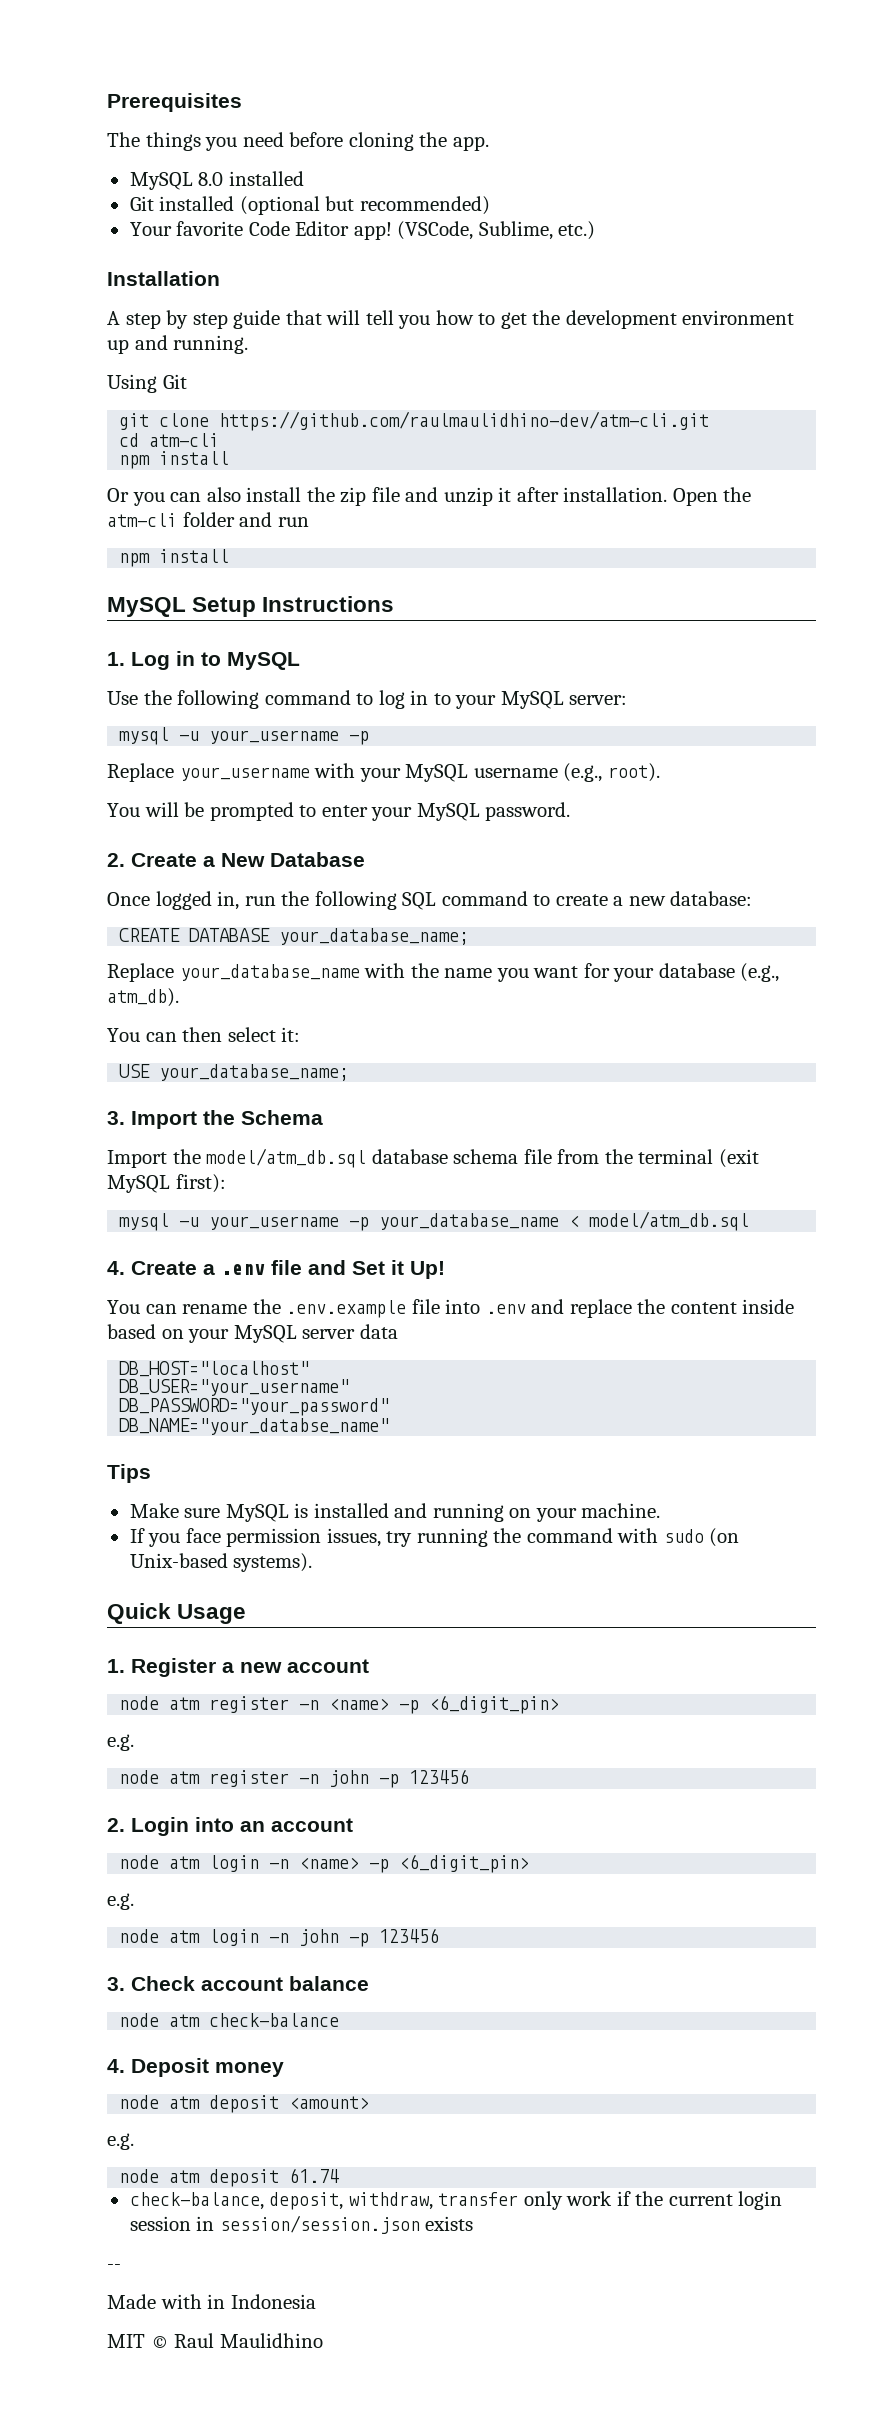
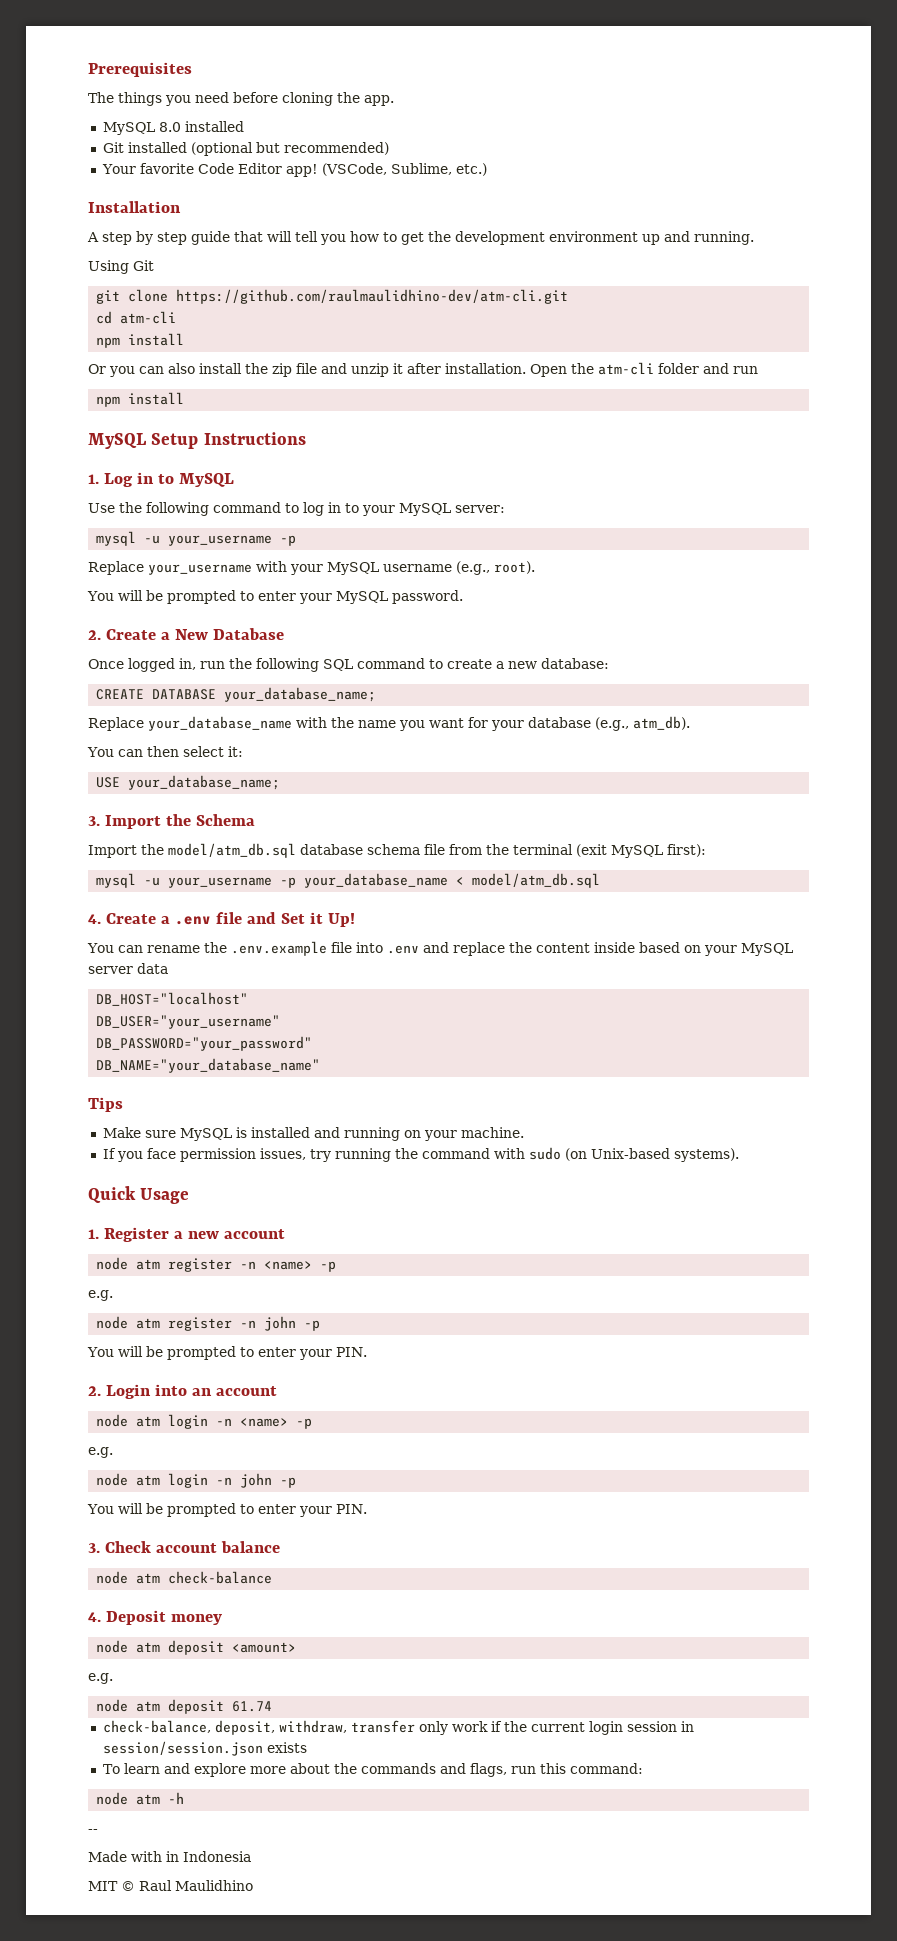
- DB_NAME="your_databse_name"
+ DB_NAME="your_database_name"
- node atm register -n <name> -p <6_digit_pin>
+ node atm register -n <name> -p
- node atm register -n john -p 123456
+ node atm register -n john -p
+ You will be prompted to enter your PIN.
- node atm login -n <name> -p <6_digit_pin>
+ node atm login -n <name> -p
- node atm login -n john -p 123456
+ node atm login -n john -p
+ You will be prompted to enter your PIN.
+ To learn and explore more about the commands and flags, run this command:
+ node atm -h

